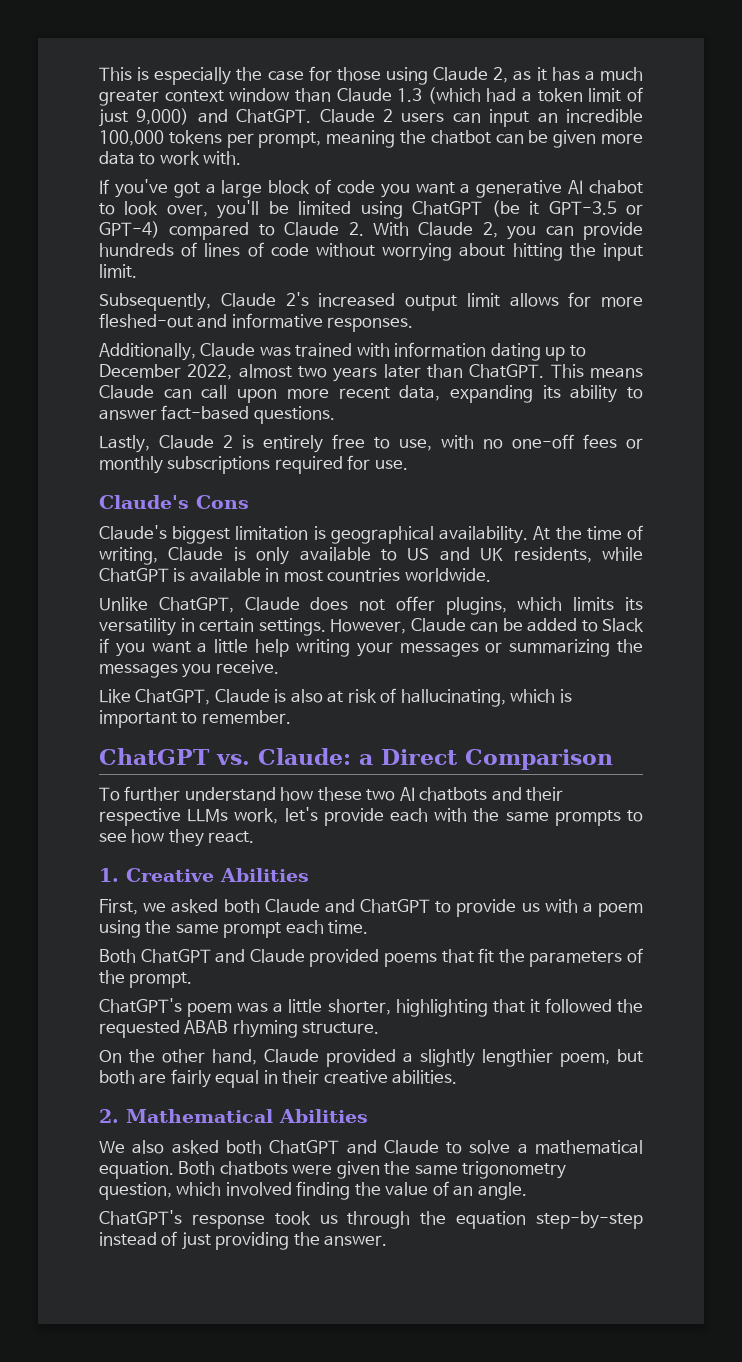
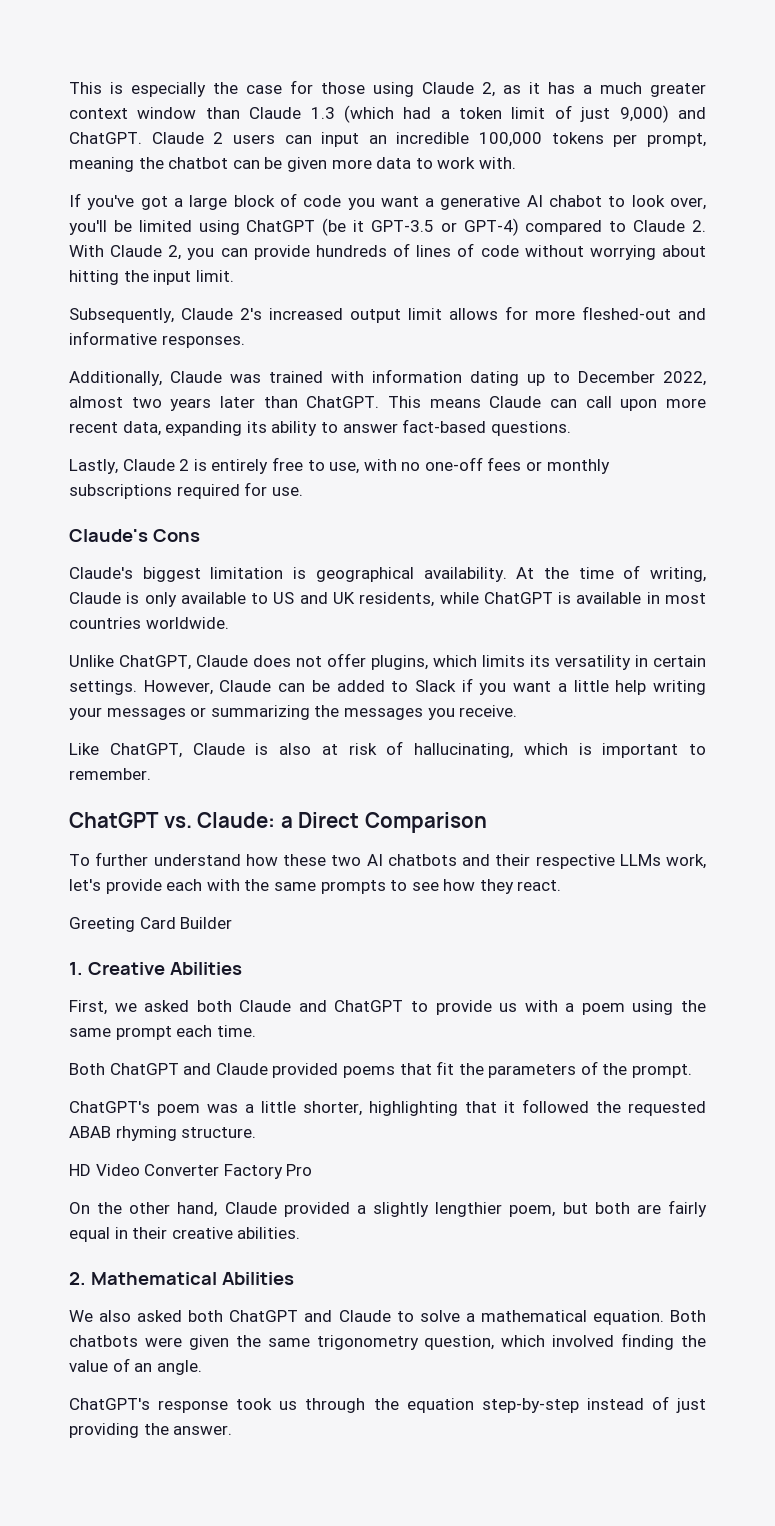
+ Greeting Card Builder
+ HD Video Converter Factory Pro

